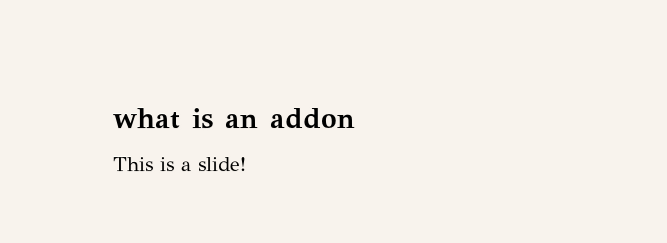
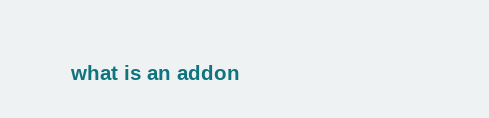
- This is a slide!

